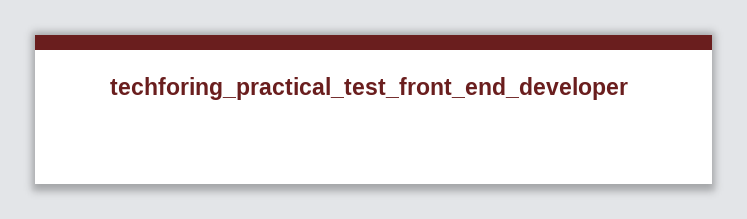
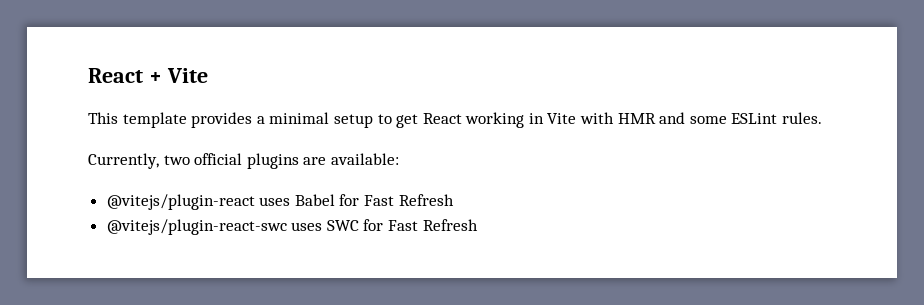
- techforing_practical_test_front_end_developer
+ React + Vite
+ This template provides a minimal setup to get React working in Vite with HMR and some ESLint rules.
+ Currently, two official plugins are available:
+ @vitejs/plugin-react uses Babel for Fast Refresh
+ @vitejs/plugin-react-swc uses SWC for Fast Refresh

